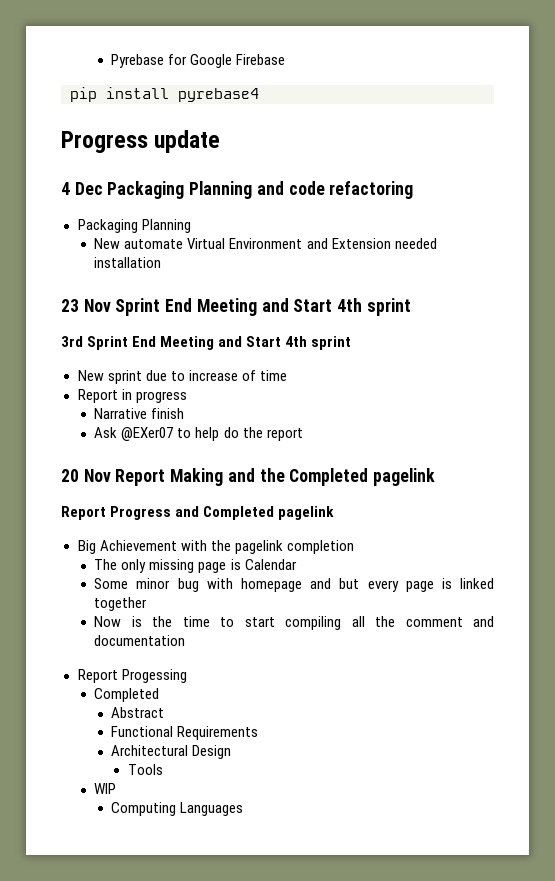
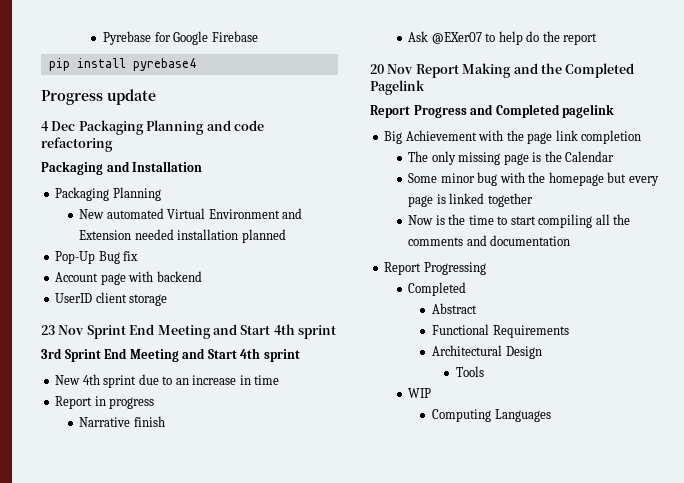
+ Packaging and Installation
- New automate Virtual Environment and Extension needed installation
+ New automated Virtual Environment and Extension needed installation planned
+ Pop-Up Bug fix
+ Account page with backend
+ UserID client storage
- New sprint due to increase of time
+ New 4th sprint due to an increase in time
- 20 Nov Report Making and the Completed pagelink
+ 20 Nov Report Making and the Completed Pagelink
- Big Achievement with the pagelink completion
+ Big Achievement with the page link completion
- The only missing page is Calendar
+ The only missing page is the Calendar
- Some minor bug with homepage and but every page is linked together
+ Some minor bug with the homepage but every page is linked together
- Now is the time to start compiling all the comment and documentation
+ Now is the time to start compiling all the comments and documentation
- Report Progessing
+ Report Progressing

